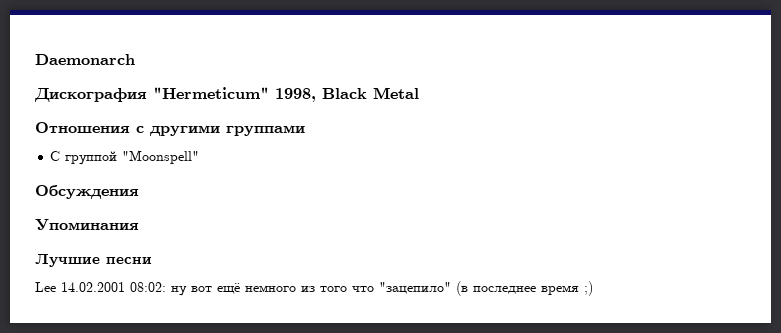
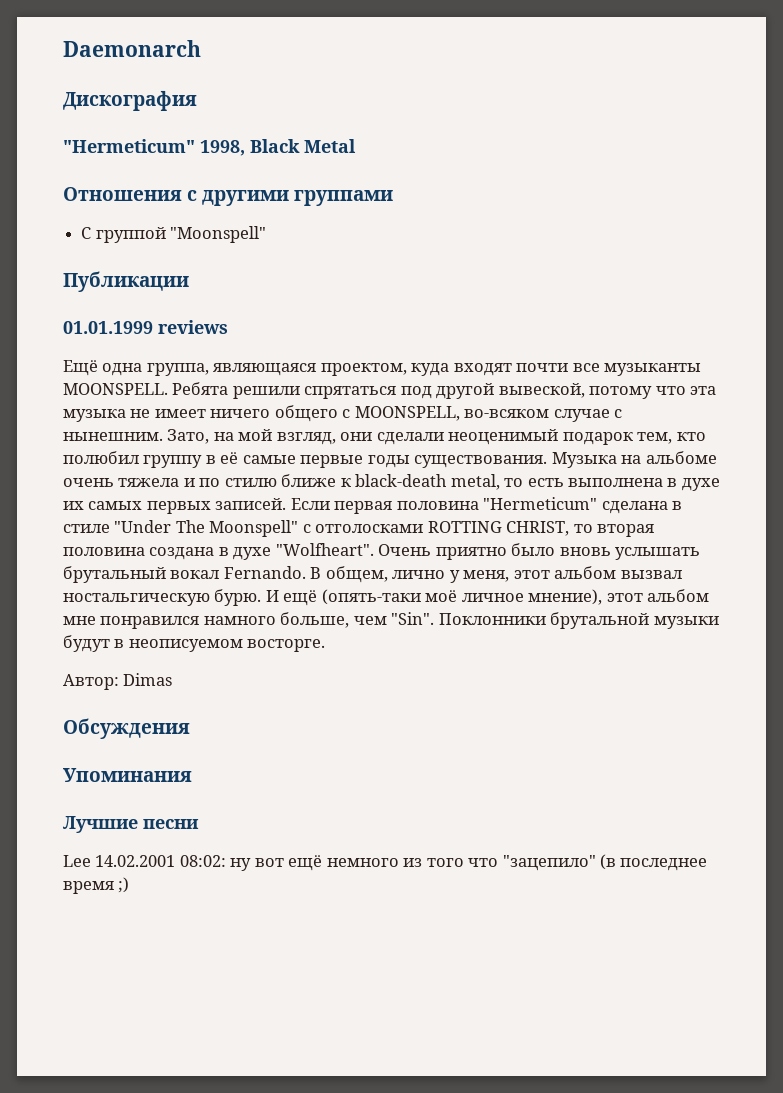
- Дискография "Hermeticum" 1998, Black Metal
+ Дискография
+ "Hermeticum" 1998, Black Metal
+ Публикации
+ 01.01.1999 reviews
+ Ещё одна группа, являющаяся проектом, куда входят почти все музыканты MOONSPELL. Ребята решили спрятаться под другой вывеской, потому что эта музыка не имеет ничего общего с MOONSPELL, во-всяком случае с нынешним. Зато, на мой взгляд, они сделали неоценимый подарок тем, кто полюбил группу в её самые первые годы существования. Музыка на альбоме очень тяжела и по стилю ближе к black-death metal, то есть выполнена в духе их самых первых записей. Если первая половина "Hermeticum" сделана в стиле "Under The Moonspell" с отголосками ROTTING CHRIST, то вторая половина создана в духе "Wolfheart". Очень приятно было вновь услышать брутальный вокал Fernando. В общем, лично у меня, этот альбом вызвал ностальгическую бурю. И ещё (опять-таки моё личное мнение), этот альбом мне понравился намного больше, чем "Sin". Поклонники брутальной музыки будут в неописуемом восторге.
+ Автор: Dimas

